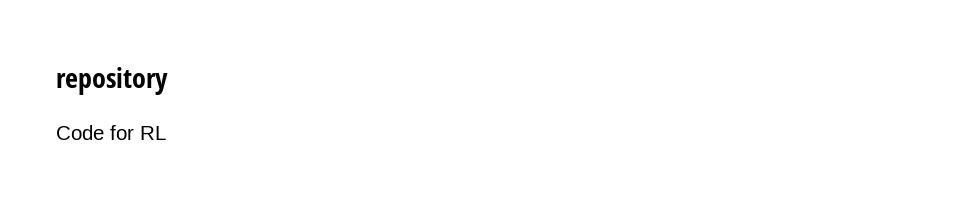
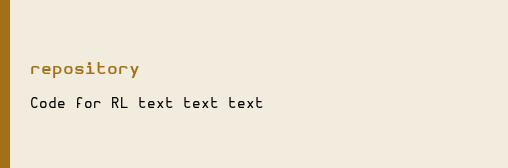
- Code for RL
+ Code for RL text text text

